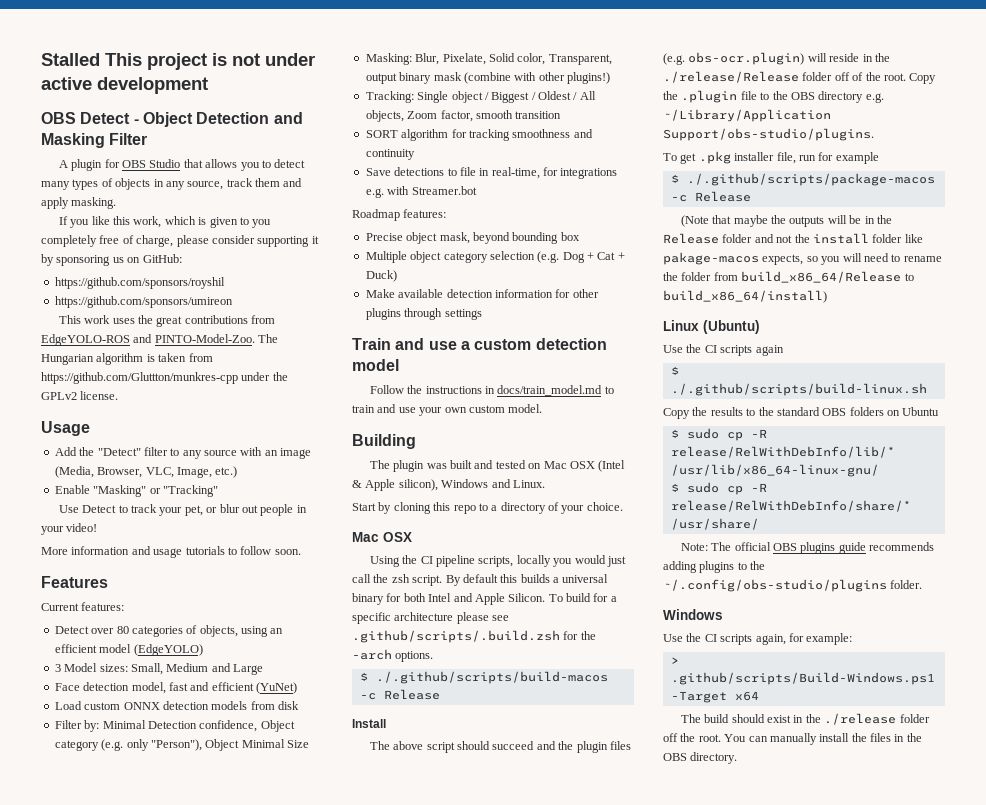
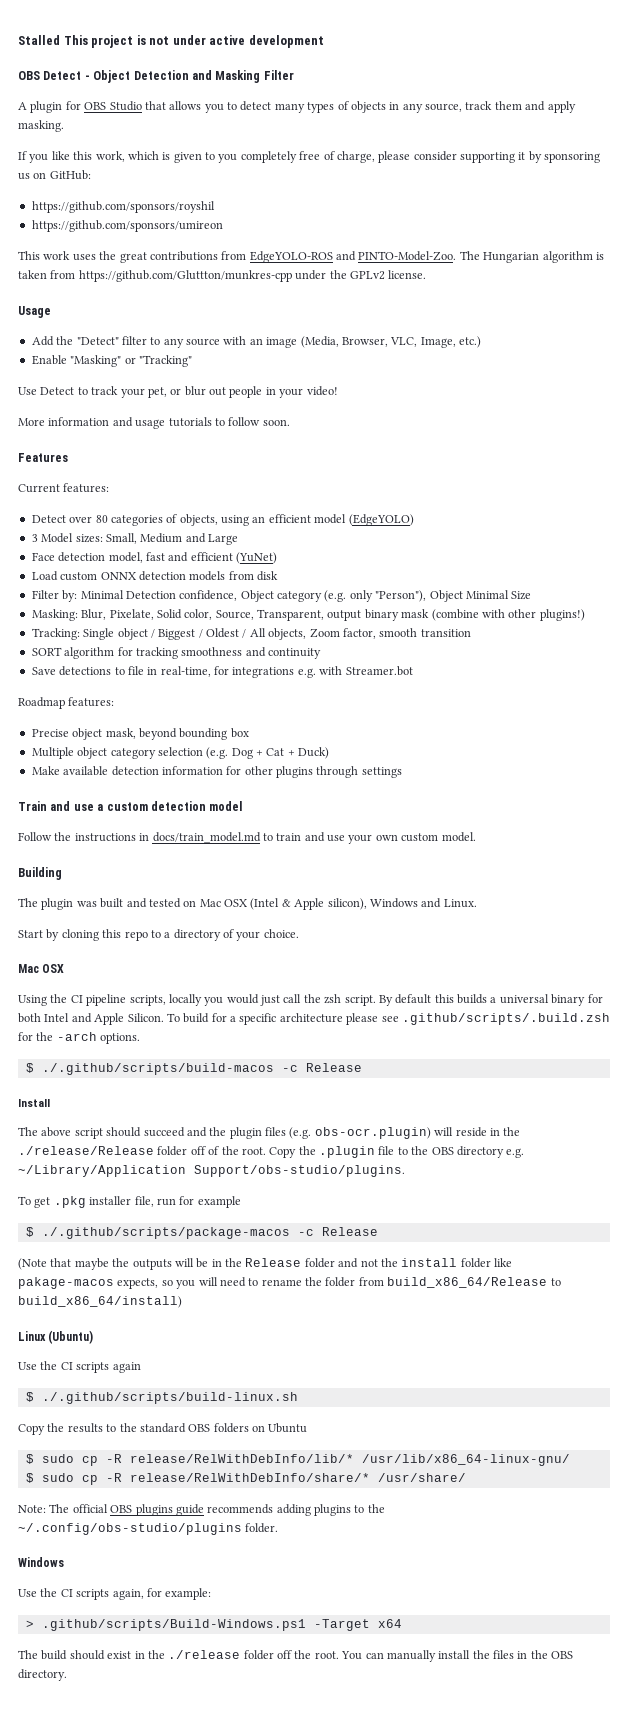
- Masking: Blur, Pixelate, Solid color, Transparent, output binary mask (combine with other plugins!)
+ Masking: Blur, Pixelate, Solid color, Source, Transparent, output binary mask (combine with other plugins!)

